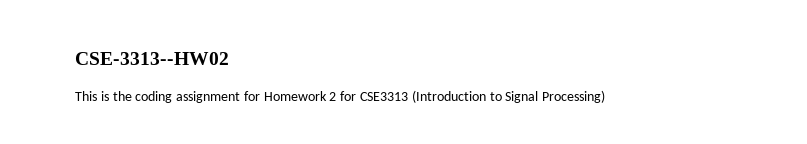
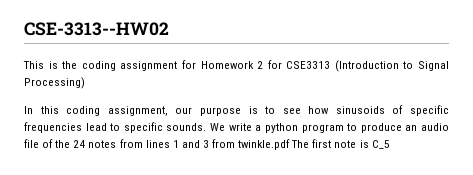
+ In this coding assignment, our purpose is to see how sinusoids of specific frequencies lead to specific sounds. We write a python program to produce an audio file of the 24 notes from lines 1 and 3 from twinkle.pdf The first note is C_5

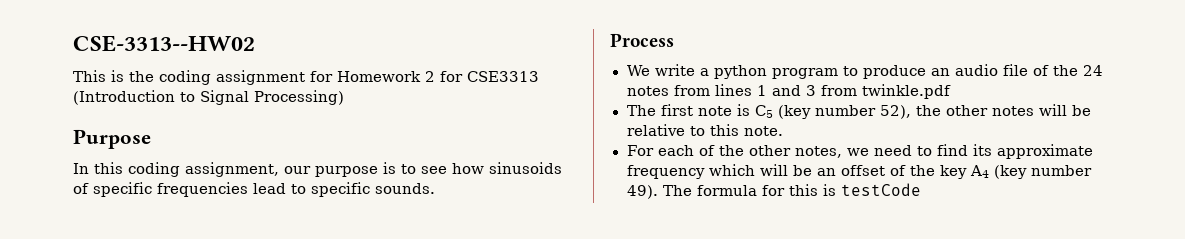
+ Purpose
- In this coding assignment, our purpose is to see how sinusoids of specific frequencies lead to specific sounds. We write a python program to produce an audio file of the 24 notes from lines 1 and 3 from twinkle.pdf The first note is C_5
+ In this coding assignment, our purpose is to see how sinusoids of specific frequencies lead to specific sounds.
+ Process
+ We write a python program to produce an audio file of the 24 notes from lines 1 and 3 from twinkle.pdf
+ The first note is C5 (key number 52), the other notes will be relative to this note.
+ For each of the other notes, we need to find its approximate frequency which will be an offset of the key A4 (key number 49). The formula for this is testCode

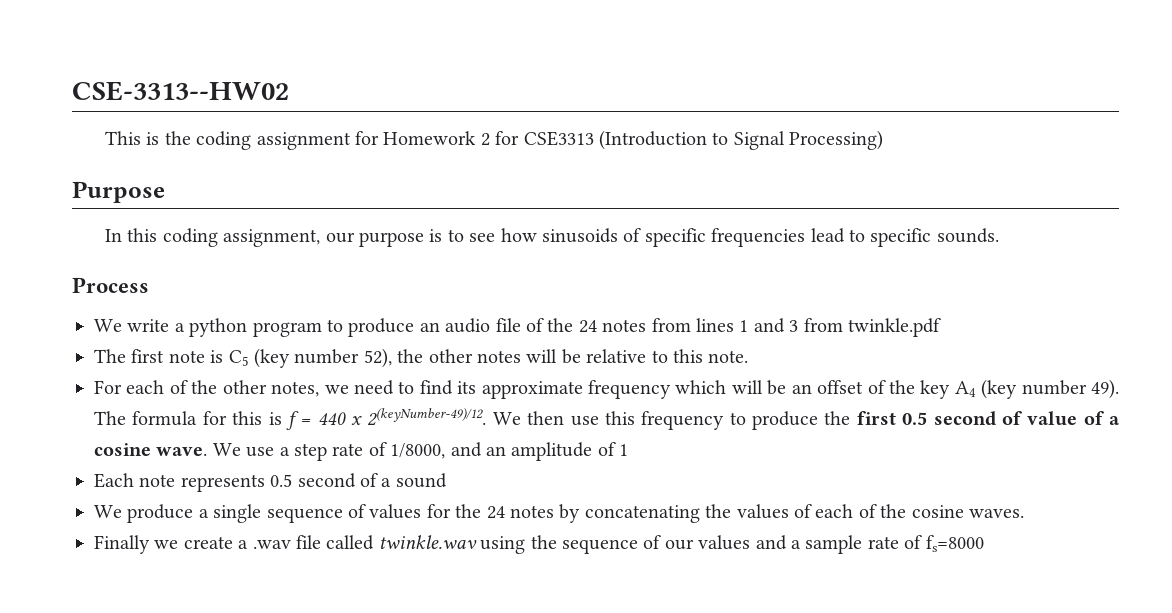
- The formula for this is testCode
+ The formula for this is f = 440 x 2(keyNumber-49)/12. We then use this frequency to produce the first 0.5 second of value of a cosine wave. We use a step rate of 1/8000, and an amplitude of 1
+ Each note represents 0.5 second of a sound
+ We produce a single sequence of values for the 24 notes by concatenating the values of each of the cosine waves.
+ Finally we create a .wav file called twinkle.wav using the sequence of our values and a sample rate of fs=8000

